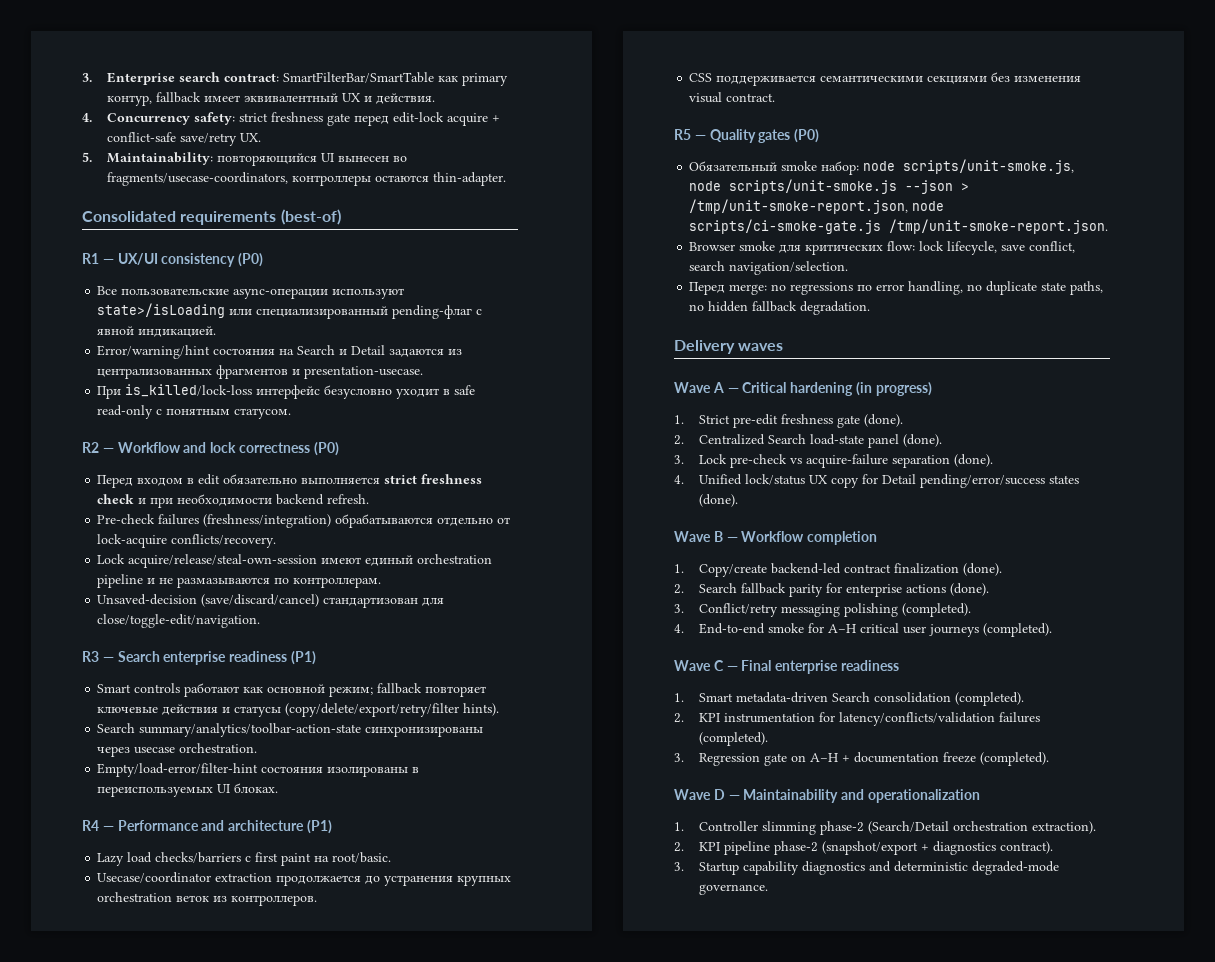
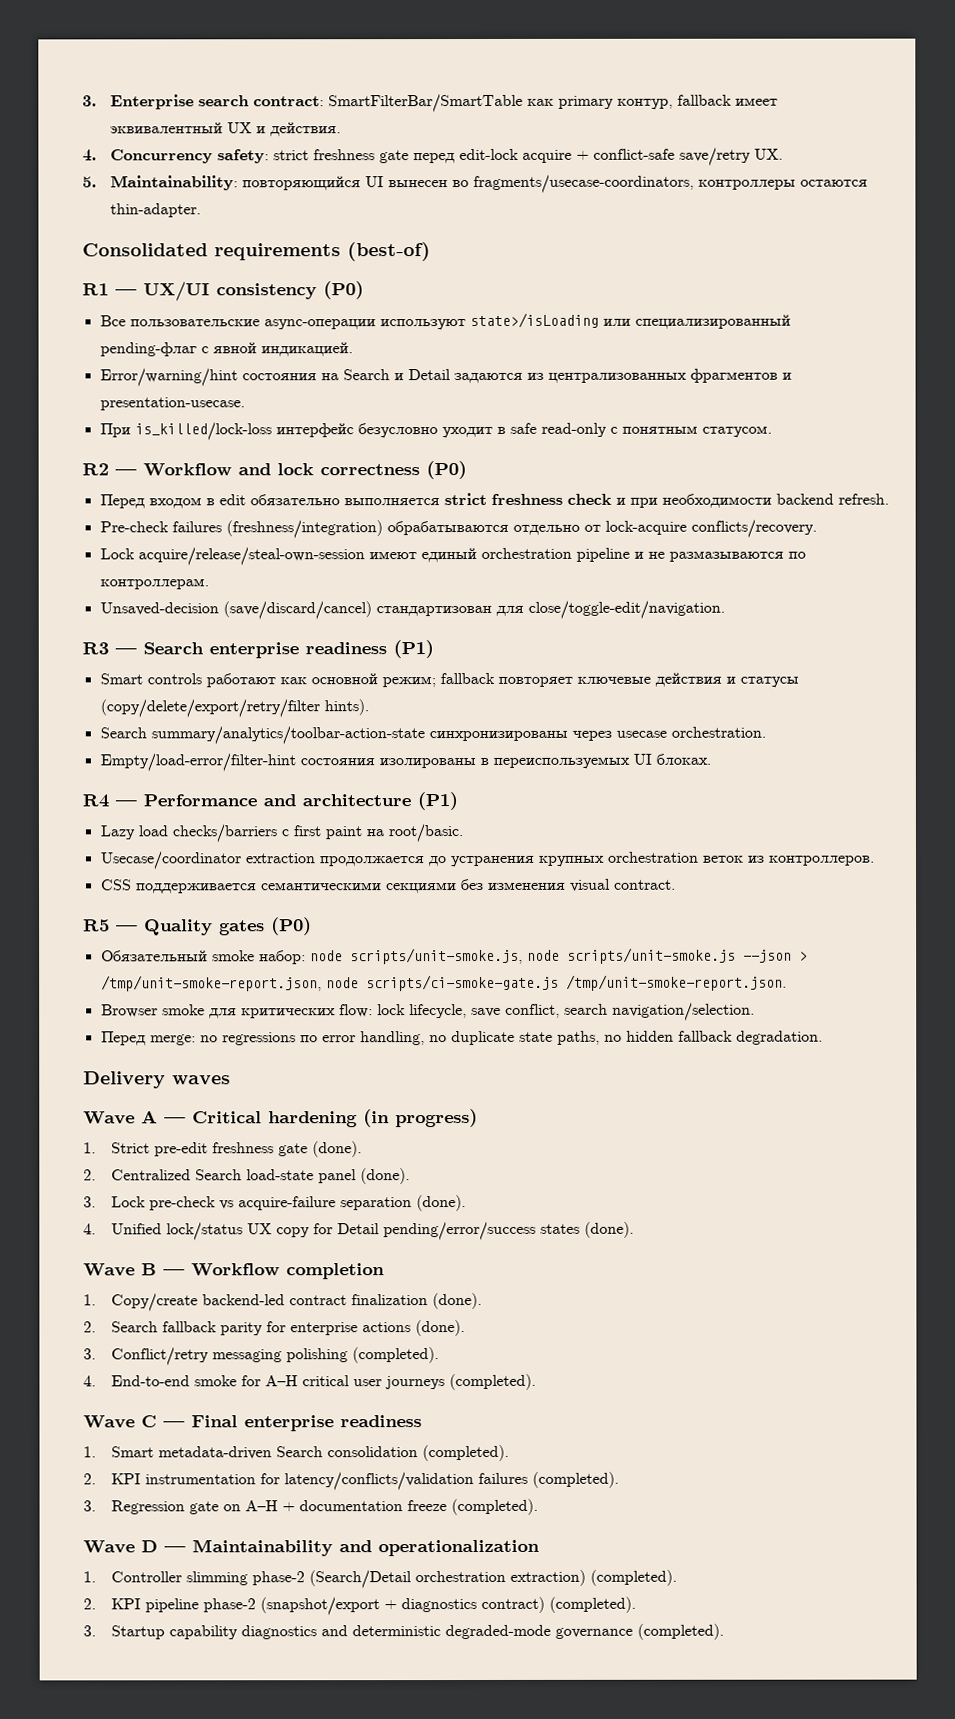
- 1. Controller slimming phase-2 (Search/Detail orchestration extraction).
+ 1. Controller slimming phase-2 (Search/Detail orchestration extraction) (completed).
- 2. KPI pipeline phase-2 (snapshot/export + diagnostics contract).
+ 2. KPI pipeline phase-2 (snapshot/export + diagnostics contract) (completed).
- 3. Startup capability diagnostics and deterministic degraded-mode governance.
+ 3. Startup capability diagnostics and deterministic degraded-mode governance (completed).

